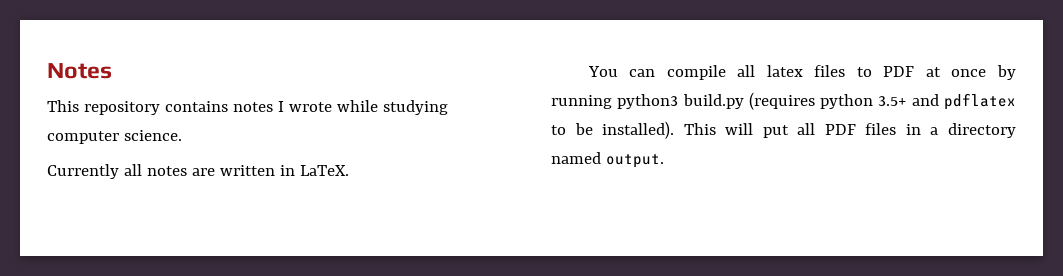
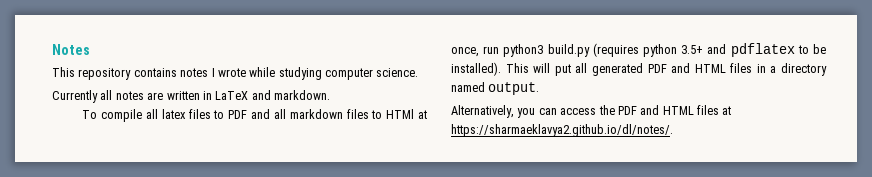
- Currently all notes are written in LaTeX.
- You can compile all latex files to PDF at once by running python3 build.py (requires python 3.5+ and pdflatex to be installed).
+ Currently all notes are written in LaTeX and markdown.
+ To compile all latex files to PDF and all markdown files to HTMl at once, run python3 build.py (requires python 3.5+ and pdflatex to be installed).
- This will put all PDF files in a directory named output.
+ This will put all generated PDF and HTML files in a directory named output.
+ Alternatively, you can access the PDF and HTML files at https://sharmaeklavya2.github.io/dl/notes/.

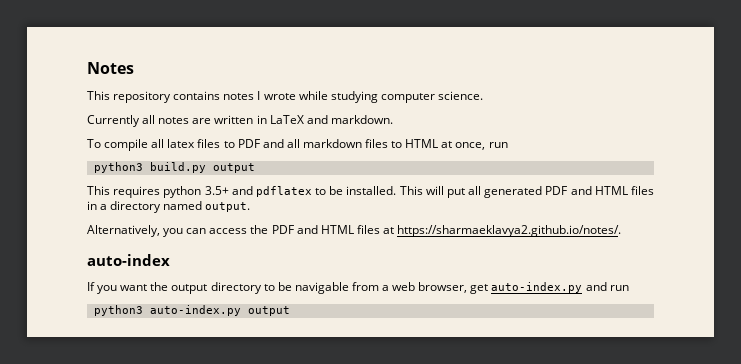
- To compile all latex files to PDF and all markdown files to HTMl at once, run python3 build.py (requires python 3.5+ and pdflatex to be installed).
+ To compile all latex files to PDF and all markdown files to HTML at once, run
+ python3 build.py output
+ This requires python 3.5+ and pdflatex to be installed.
- Alternatively, you can access the PDF and HTML files at https://sharmaeklavya2.github.io/dl/notes/.
+ Alternatively, you can access the PDF and HTML files at https://sharmaeklavya2.github.io/notes/.
+ auto-index
+ If you want the output directory to be navigable from a web browser, get auto-index.py and run
+ python3 auto-index.py output

